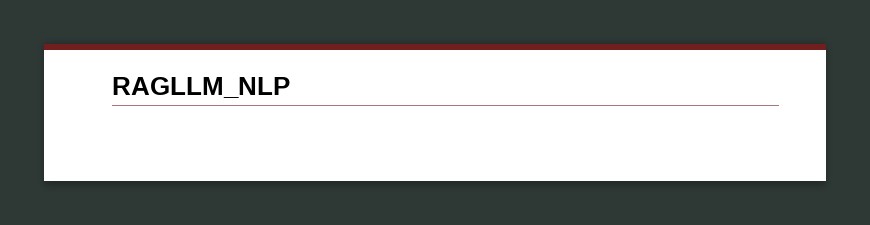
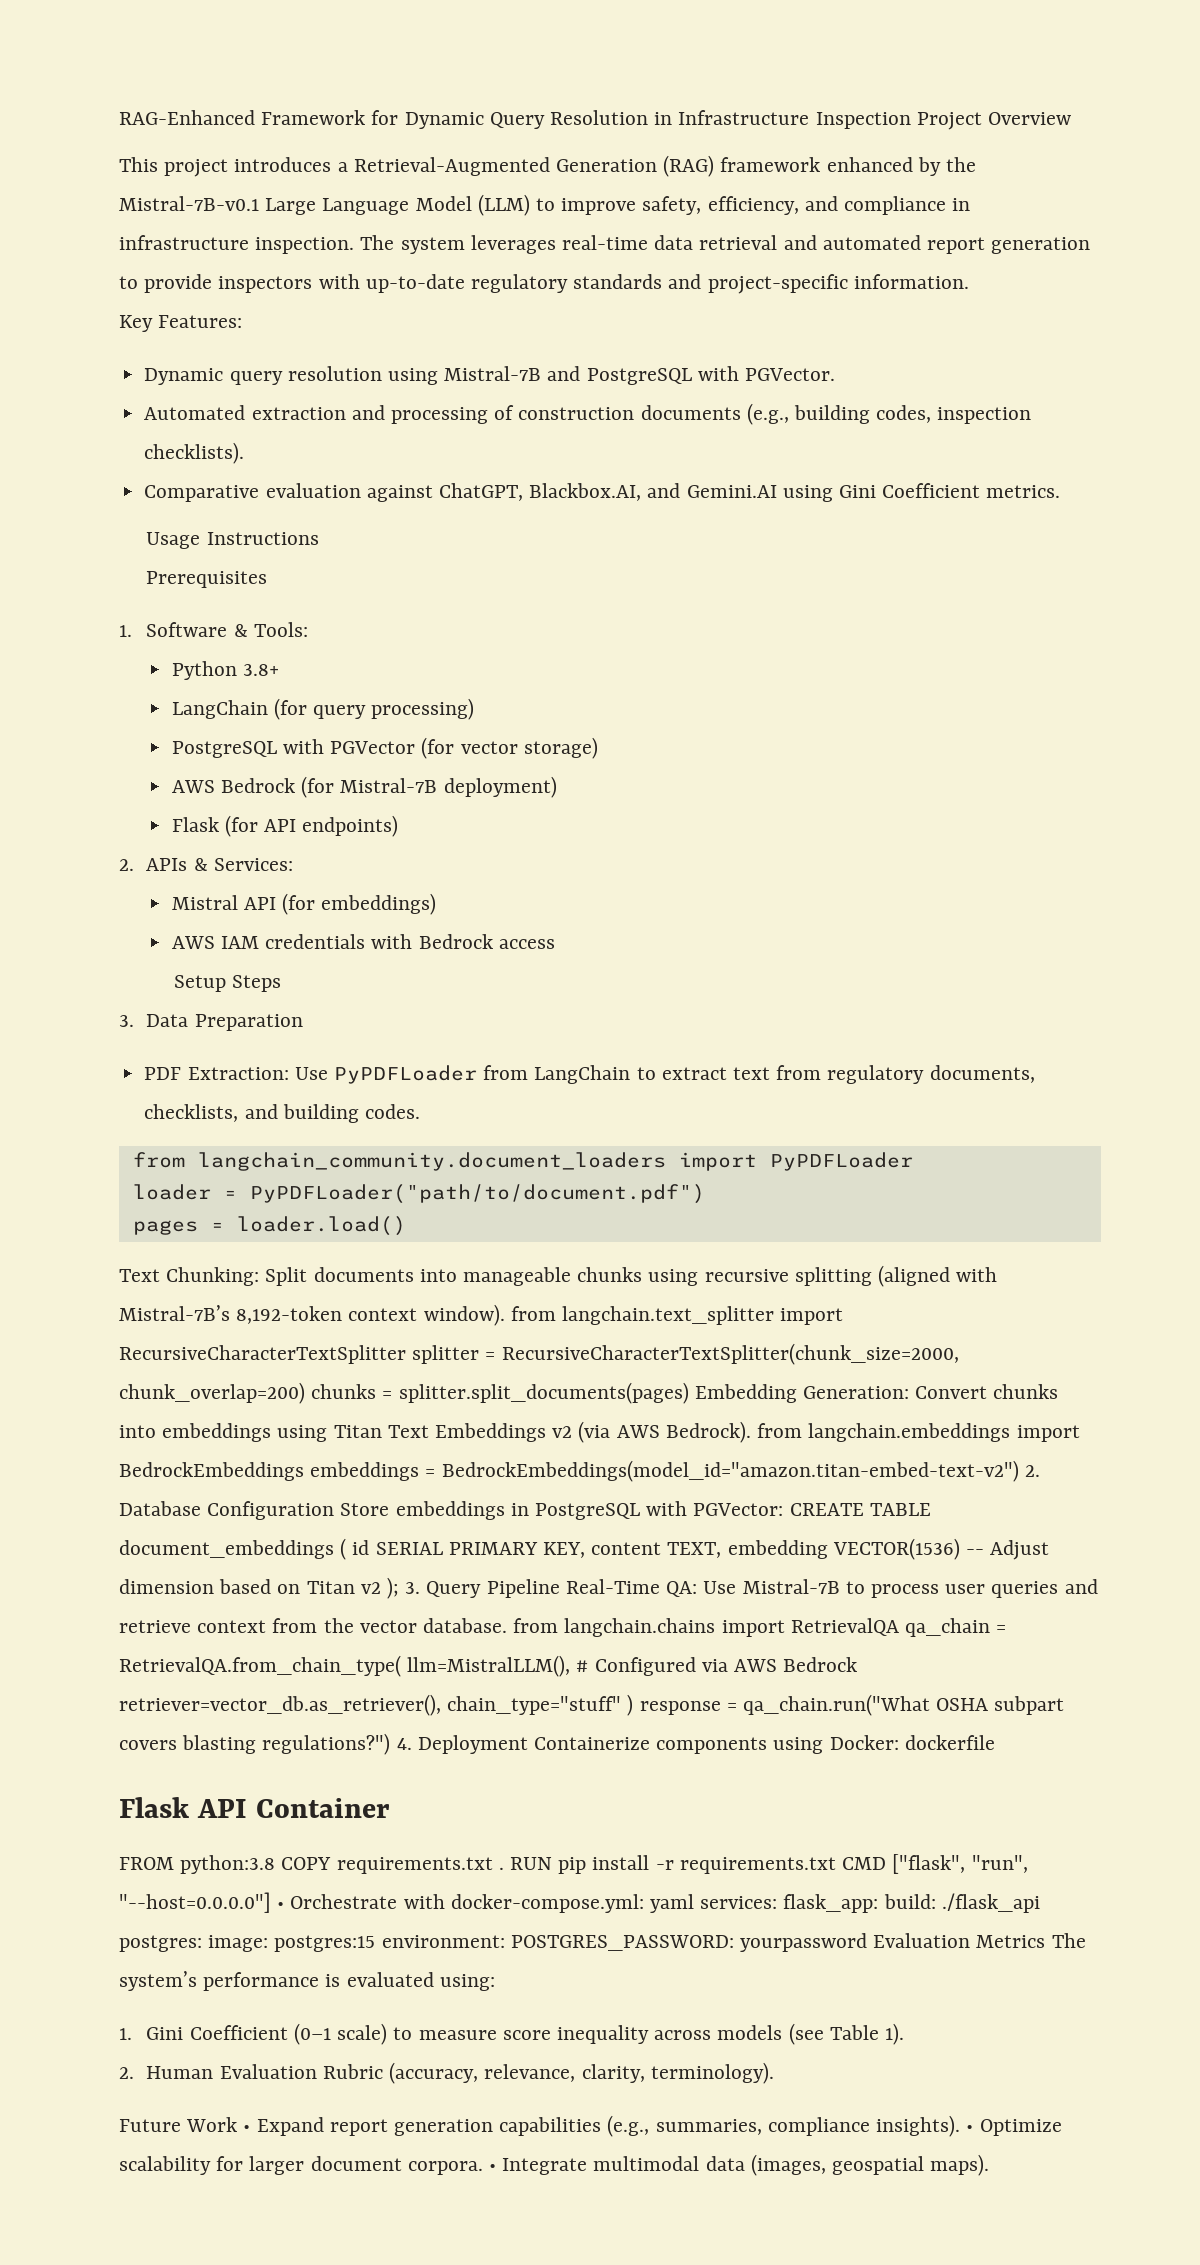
- RAGLLM_NLP
+ RAG-Enhanced Framework for Dynamic Query Resolution in Infrastructure Inspection Project Overview
+ This project introduces a Retrieval-Augmented Generation (RAG) framework enhanced by the Mistral-7B-v0.1 Large Language Model (LLM) to improve safety, efficiency, and compliance in infrastructure inspection. The system leverages real-time data retrieval and automated report generation to provide inspectors with up-to-date regulatory standards and project-specific information.
+ Key Features:
+ Dynamic query resolution using Mistral-7B and PostgreSQL with PGVector.
+ Automated extraction and processing of construction documents (e.g., building codes, inspection checklists).
+ Comparative evaluation against ChatGPT, Blackbox.AI, and Gemini.AI using Gini Coefficient metrics.
+ Usage Instructions
+ Prerequisites
+ 1. Software & Tools:
+ Python 3.8+
+ LangChain (for query processing)
+ PostgreSQL with PGVector (for vector storage)
+ AWS Bedrock (for Mistral-7B deployment)
+ Flask (for API endpoints)
+ 2. APIs & Services:
+ Mistral API (for embeddings)
+ AWS IAM credentials with Bedrock access
+ Setup Steps
+ 3. Data Preparation
+ PDF Extraction: Use PyPDFLoader from LangChain to extract text from regulatory documents, checklists, and building codes.
+ from langchain_community.document_loaders import PyPDFLoader
+ loader = PyPDFLoader("path/to/document.pdf")
+ pages = loader.load()
+ Text Chunking: Split documents into manageable chunks using recursive splitting (aligned with Mistral-7B’s 8,192-token context window). from langchain.text_splitter import RecursiveCharacterTextSplitter splitter = RecursiveCharacterTextSplitter(chunk_size=2000, chunk_overlap=200) chunks = splitter.split_documents(pages) Embedding Generation: Convert chunks into embeddings using Titan Text Embeddings v2 (via AWS Bedrock). from langchain.embeddings import BedrockEmbeddings embeddings = BedrockEmbeddings(model_id="amazon.titan-embed-text-v2") 2. Database Configuration Store embeddings in PostgreSQL with PGVector: CREATE TABLE document_embeddings ( id SERIAL PRIMARY KEY, content TEXT, embedding VECTOR(1536) -- Adjust dimension based on Titan v2 ); 3. Query Pipeline Real-Time QA: Use Mistral-7B to process user queries and retrieve context from the vector database. from langchain.chains import RetrievalQA qa_chain = RetrievalQA.from_chain_type( llm=MistralLLM(), # Configured via AWS Bedrock retriever=vector_db.as_retriever(), chain_type="stuff" ) response = qa_chain.run("What OSHA subpart covers blasting regulations?") 4. Deployment Containerize components using Docker: dockerfile
+ Flask API Container
+ FROM python:3.8 COPY requirements.txt . RUN pip install -r requirements.txt CMD ["flask", "run", "--host=0.0.0.0"] • Orchestrate with docker-compose.yml: yaml services: flask_app: build: ./flask_api postgres: image: postgres:15 environment: POSTGRES_PASSWORD: yourpassword Evaluation Metrics The system’s performance is evaluated using:
+ 1. Gini Coefficient (0–1 scale) to measure score inequality across models (see Table 1).
+ 2. Human Evaluation Rubric (accuracy, relevance, clarity, terminology).
+ Future Work • Expand report generation capabilities (e.g., summaries, compliance insights). • Optimize scalability for larger document corpora. • Integrate multimodal data (images, geospatial maps).

